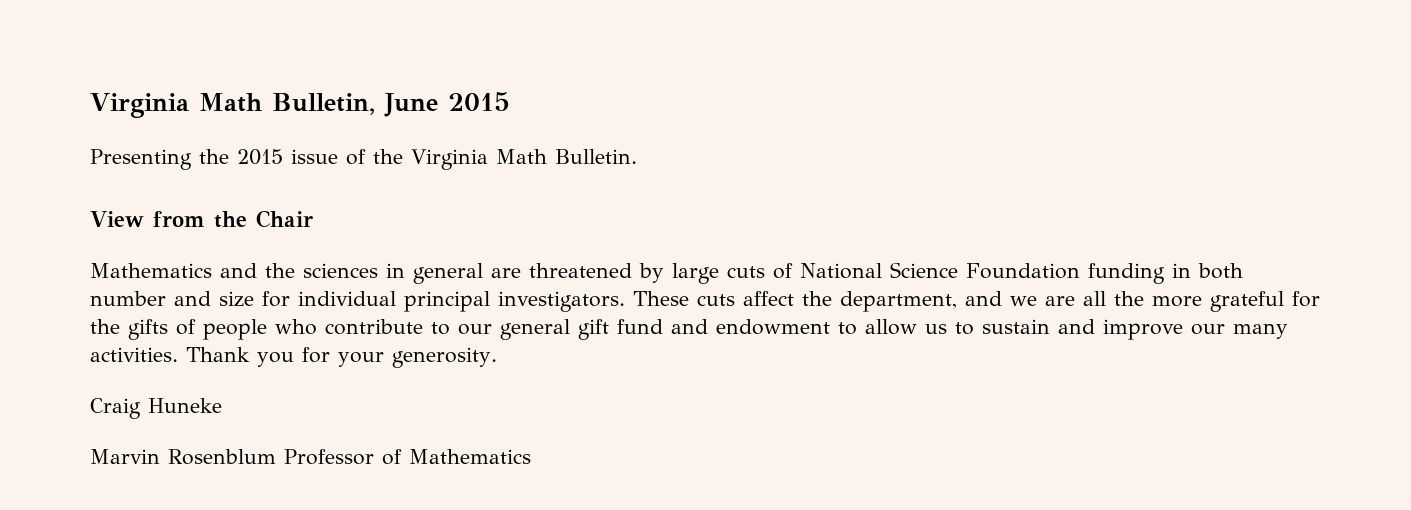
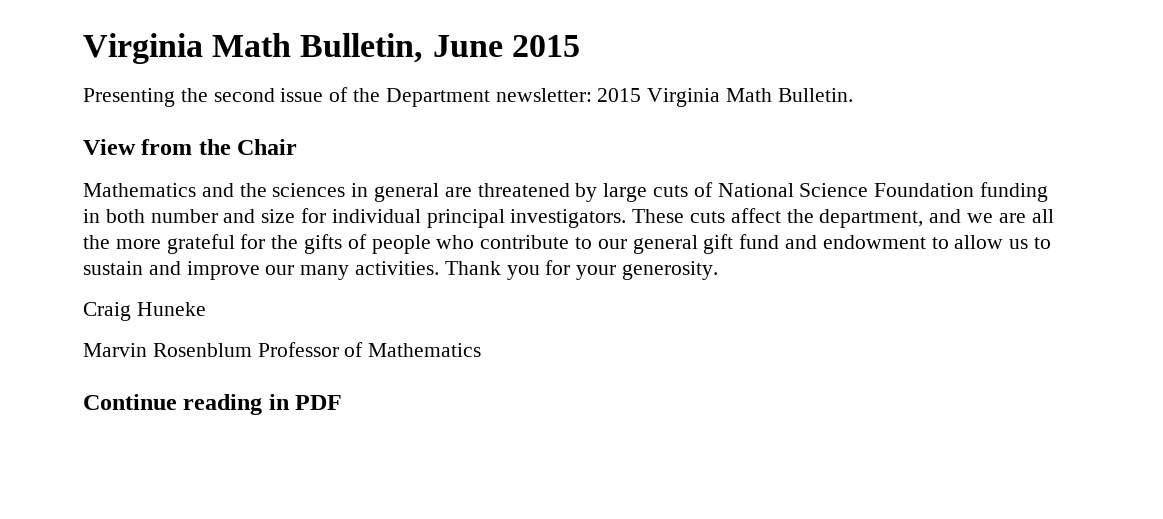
- Presenting the 2015 issue of the Virginia Math Bulletin.
+ Presenting the second issue of the Department newsletter: 2015 Virginia Math Bulletin.
+ Continue reading in PDF

